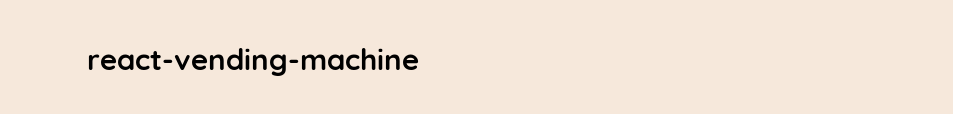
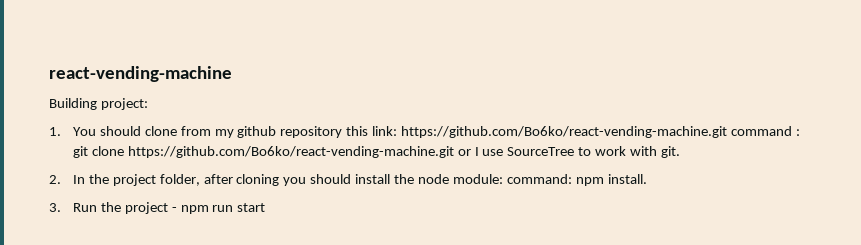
+ Building project:
+ 1. You should clone from my github repository this link: https://github.com/Bo6ko/react-vending-machine.git command : git clone https://github.com/Bo6ko/react-vending-machine.git or I use SourceTree to work with git.
+ 2. In the project folder, after cloning you should install the node module: command: npm install.
+ 3. Run the project - npm run start

